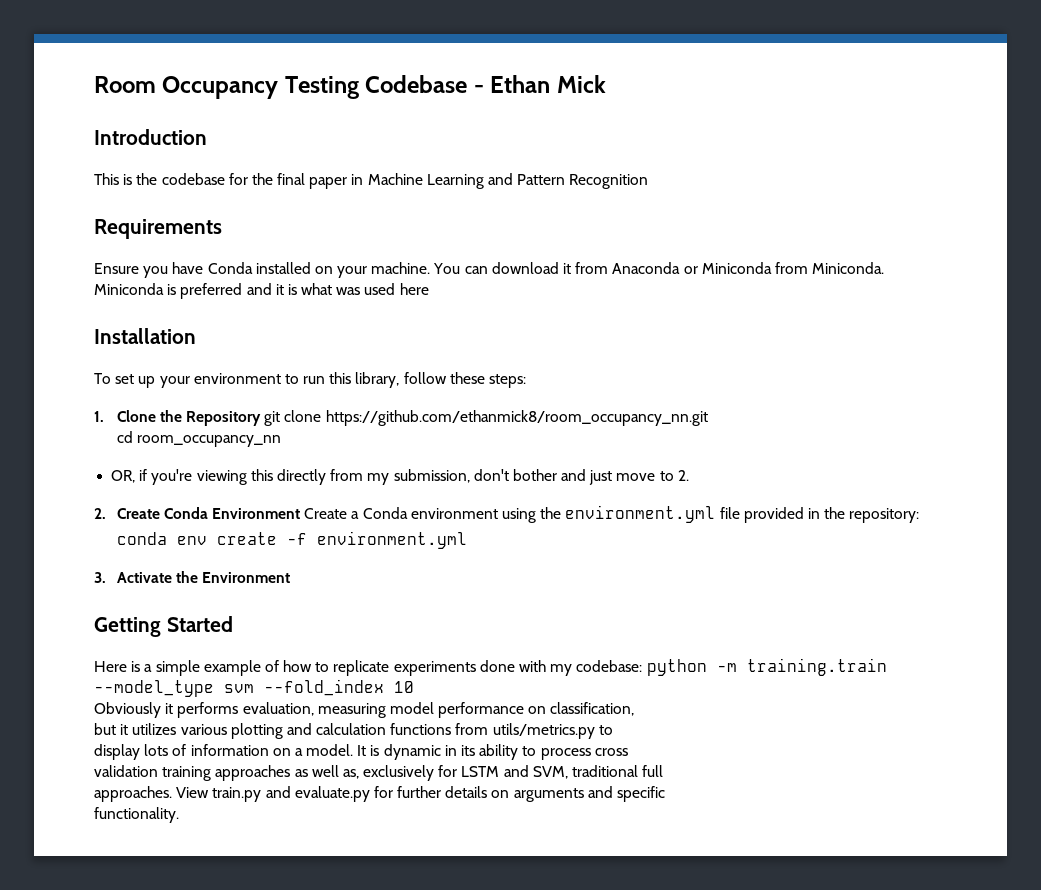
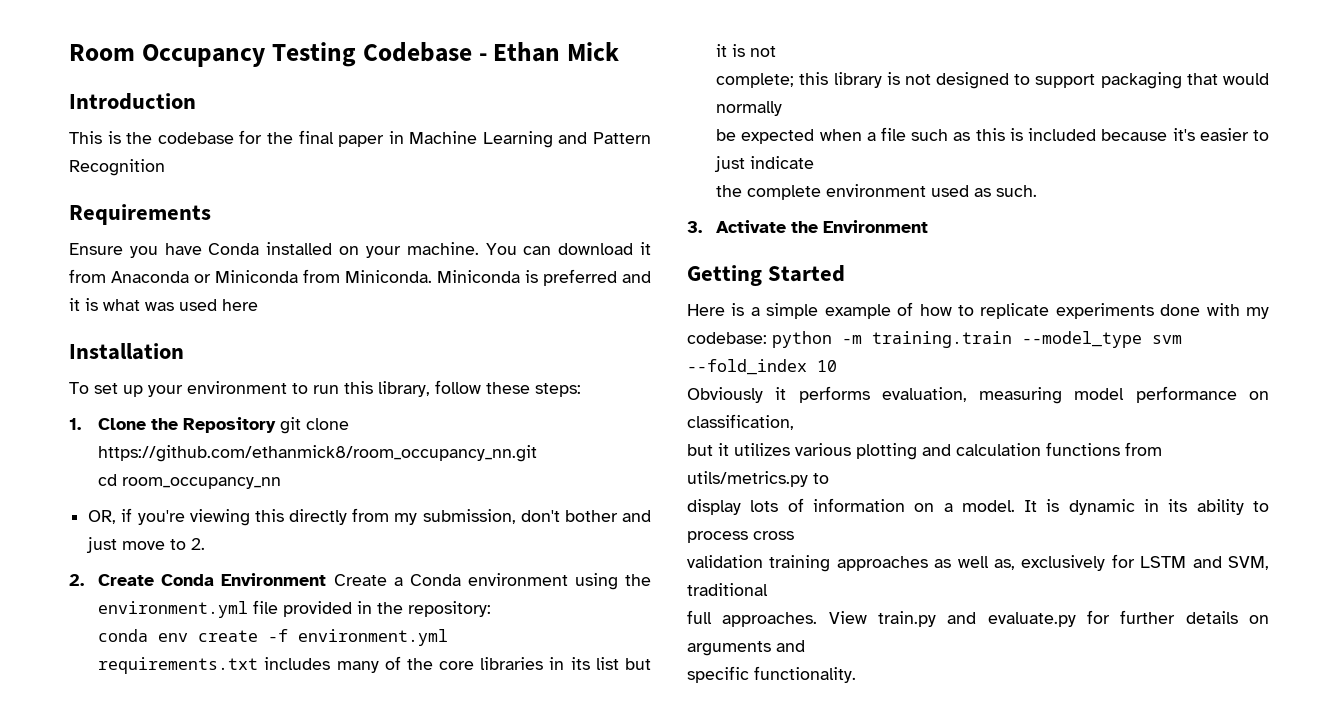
+ requirements.txt includes many of the core libraries in its list but it is not
+ complete; this library is not designed to support packaging that would normally
+ be expected when a file such as this is included because it's easier to just indicate
+ the complete environment used as such.
- validation training approaches as well as, exclusively for LSTM and SVM, traditional full
- approaches.
+ validation training approaches as well as, exclusively for LSTM and SVM, traditional
+ full approaches.
- View train.py and evaluate.py for further details on arguments and specific
- functionality.
+ View train.py and evaluate.py for further details on arguments and
+ specific functionality.

